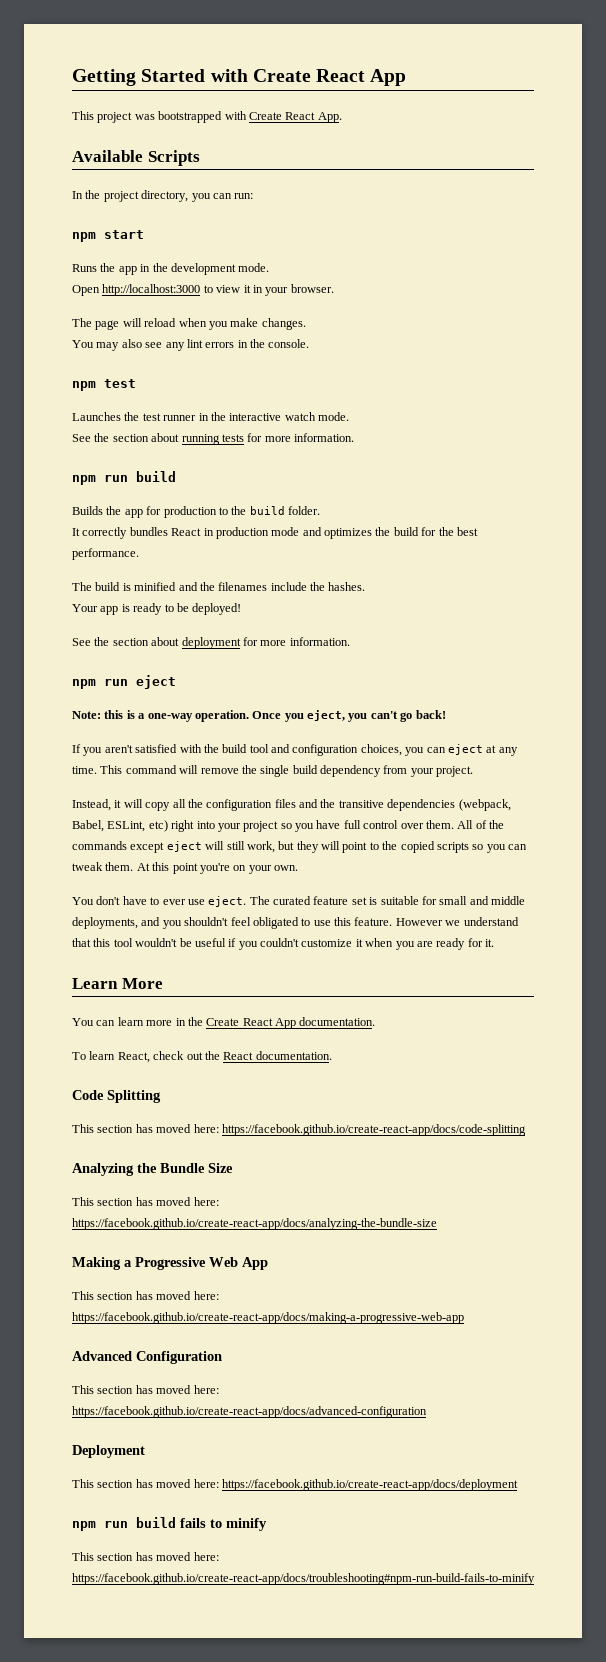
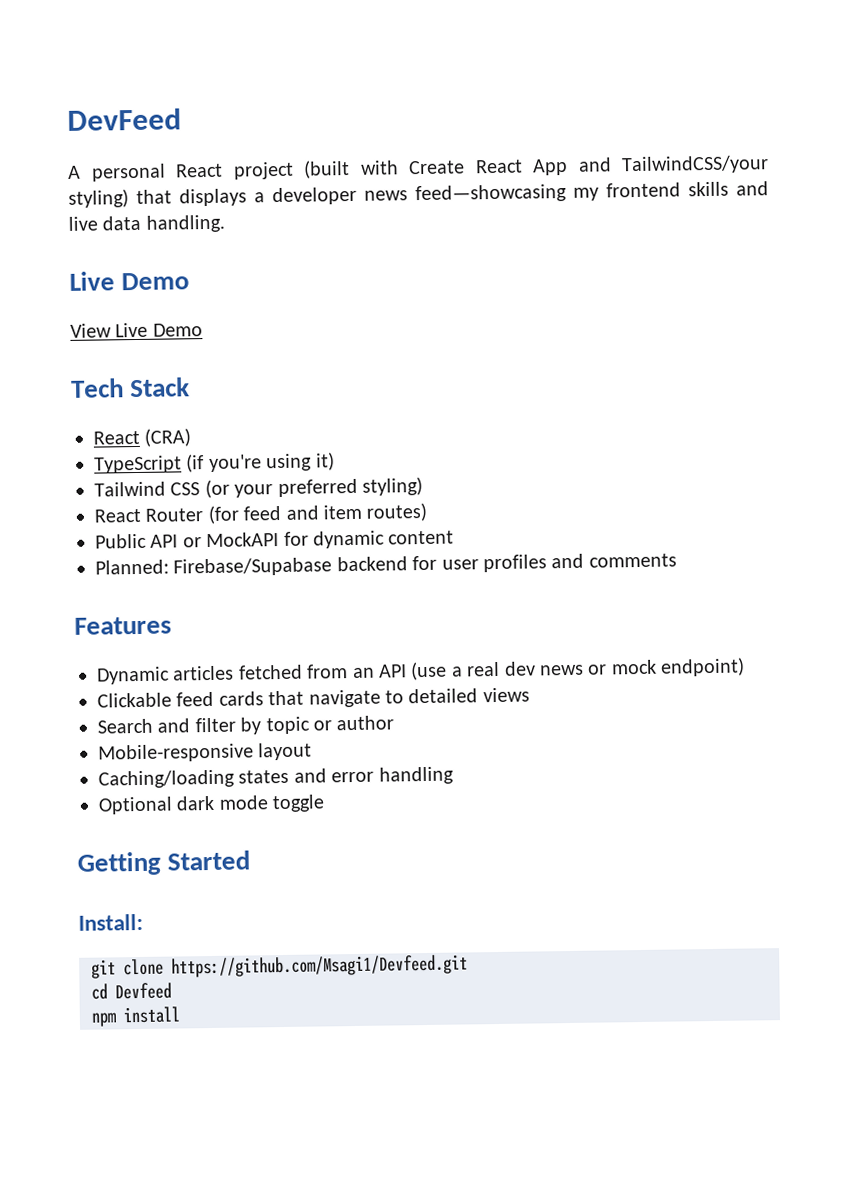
- Getting Started with Create React App
- This project was bootstrapped with Create React App.
- Available Scripts
- In the project directory, you can run:
- npm start
- Runs the app in the development mode.
- Open http://localhost:3000 to view it in your browser.
- The page will reload when you make changes.
- You may also see any lint errors in the console.
- npm test
- Launches the test runner in the interactive watch mode.
- See the section about running tests for more information.
- npm run build
- Builds the app for production to the build folder.
- It correctly bundles React in production mode and optimizes the build for the best performance.
- The build is minified and the filenames include the hashes.
- Your app is ready to be deployed!
- See the section about deployment for more information.
- npm run eject
- Note: this is a one-way operation. Once you eject, you can't go back!
- If you aren't satisfied with the build tool and configuration choices, you can eject at any time. This command will remove the single build dependency from your project.
- Instead, it will copy all the configuration files and the transitive dependencies (webpack, Babel, ESLint, etc) right into your project so you have full control over them. All of the commands except eject will still work, but they will point to the copied scripts so you can tweak them. At this point you're on your own.
- You don't have to ever use eject. The curated feature set is suitable for small and middle deployments, and you shouldn't feel obligated to use this feature. However we understand that this tool wouldn't be useful if you couldn't customize it when you are ready for it.
- Learn More
- You can learn more in the Create React App documentation.
- To learn React, check out the React documentation.
- Code Splitting
- This section has moved here: https://facebook.github.io/create-react-app/docs/code-splitting
- Analyzing the Bundle Size
- This section has moved here: https://facebook.github.io/create-react-app/docs/analyzing-the-bundle-size
- Making a Progressive Web App
- This section has moved here: https://facebook.github.io/create-react-app/docs/making-a-progressive-web-app
- Advanced Configuration
- This section has moved here: https://facebook.github.io/create-react-app/docs/advanced-configuration
- Deployment
- This section has moved here: https://facebook.github.io/create-react-app/docs/deployment
- npm run build fails to minify
- This section has moved here: https://facebook.github.io/create-react-app/docs/troubleshooting#npm-run-build-fails-to-minify
+ DevFeed
+ A personal React project (built with Create React App and TailwindCSS/your styling) that displays a developer news feed—showcasing my frontend skills and live data handling.
+ Live Demo
+ View Live Demo
+ Tech Stack
+ React (CRA)
+ TypeScript (if you're using it)
+ Tailwind CSS (or your preferred styling)
+ React Router (for feed and item routes)
+ Public API or MockAPI for dynamic content
+ Planned: Firebase/Supabase backend for user profiles and comments
+ Features
+ Dynamic articles fetched from an API (use a real dev news or mock endpoint)
+ Clickable feed cards that navigate to detailed views
+ Search and filter by topic or author
+ Mobile-responsive layout
+ Caching/loading states and error handling
+ Optional dark mode toggle
+ Getting Started
+ Install:
+ git clone https://github.com/Msagi1/Devfeed.git
+ cd Devfeed
+ npm install

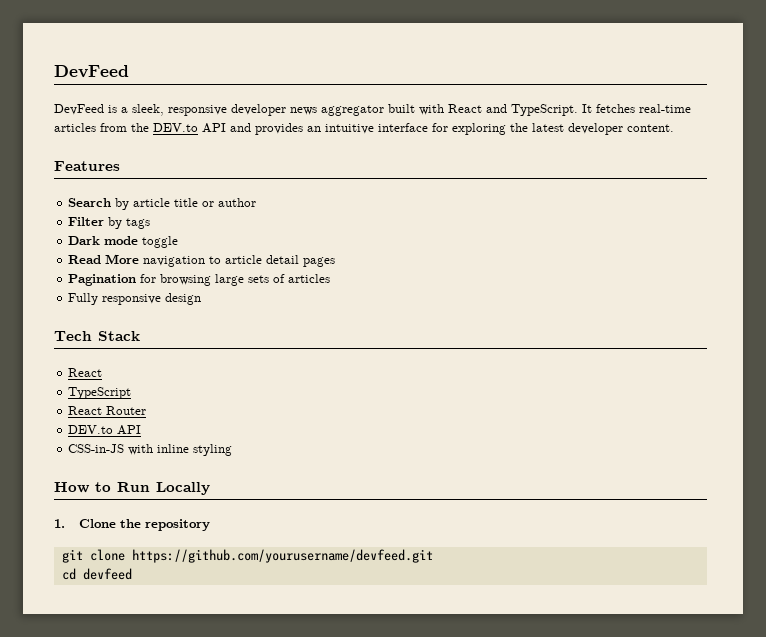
- A personal React project (built with Create React App and TailwindCSS/your styling) that displays a developer news feed—showcasing my frontend skills and live data handling.
- Live Demo
- View Live Demo
+ DevFeed is a sleek, responsive developer news aggregator built with React and TypeScript. It fetches real-time articles from the DEV.to API and provides an intuitive interface for exploring the latest developer content.
+ Features
+ Search by article title or author
+ Filter by tags
+ Dark mode toggle
+ Read More navigation to article detail pages
+ Pagination for browsing large sets of articles
+ Fully responsive design
  Tech Stack
- React (CRA)
+ React
- TypeScript (if you're using it)
- Tailwind CSS (or your preferred styling)
- React Router (for feed and item routes)
- Public API or MockAPI for dynamic content
- Planned: Firebase/Supabase backend for user profiles and comments
- Features
- Dynamic articles fetched from an API (use a real dev news or mock endpoint)
- Clickable feed cards that navigate to detailed views
- Search and filter by topic or author
- Mobile-responsive layout
- Caching/loading states and error handling
- Optional dark mode toggle
- Getting Started
- Install:
+ TypeScript
+ React Router
+ DEV.to API
+ CSS-in-JS with inline styling
+ How to Run Locally
+ 1. Clone the repository
- git clone https://github.com/Msagi1/Devfeed.git
+ git clone https://github.com/yourusername/devfeed.git
- cd Devfeed
- npm install
+ cd devfeed

